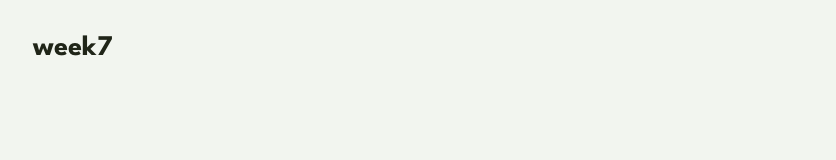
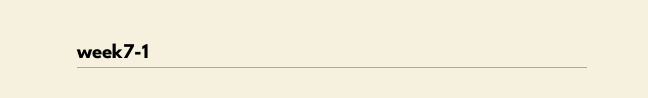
- week7
+ week7-1

